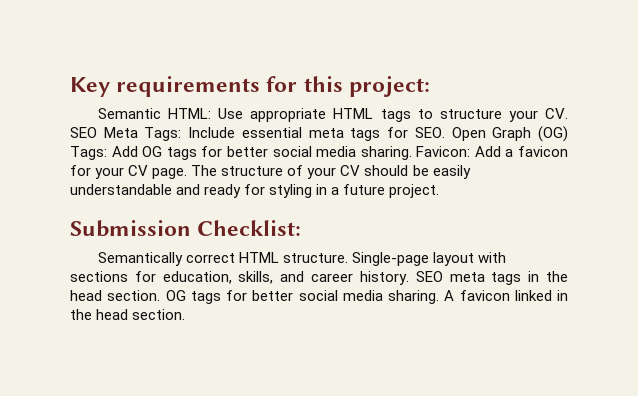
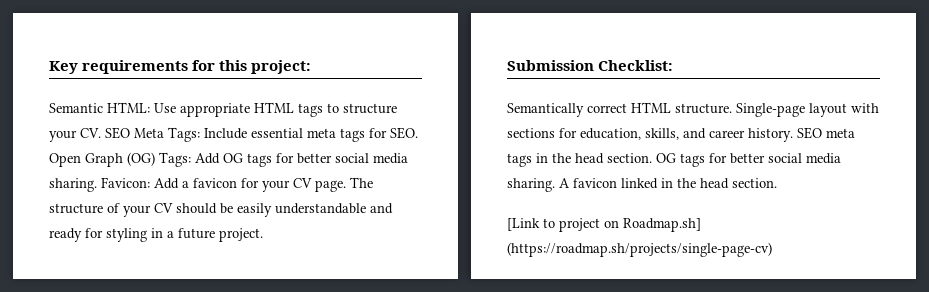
+ [Link to project on Roadmap.sh] (https://roadmap.sh/projects/single-page-cv)

